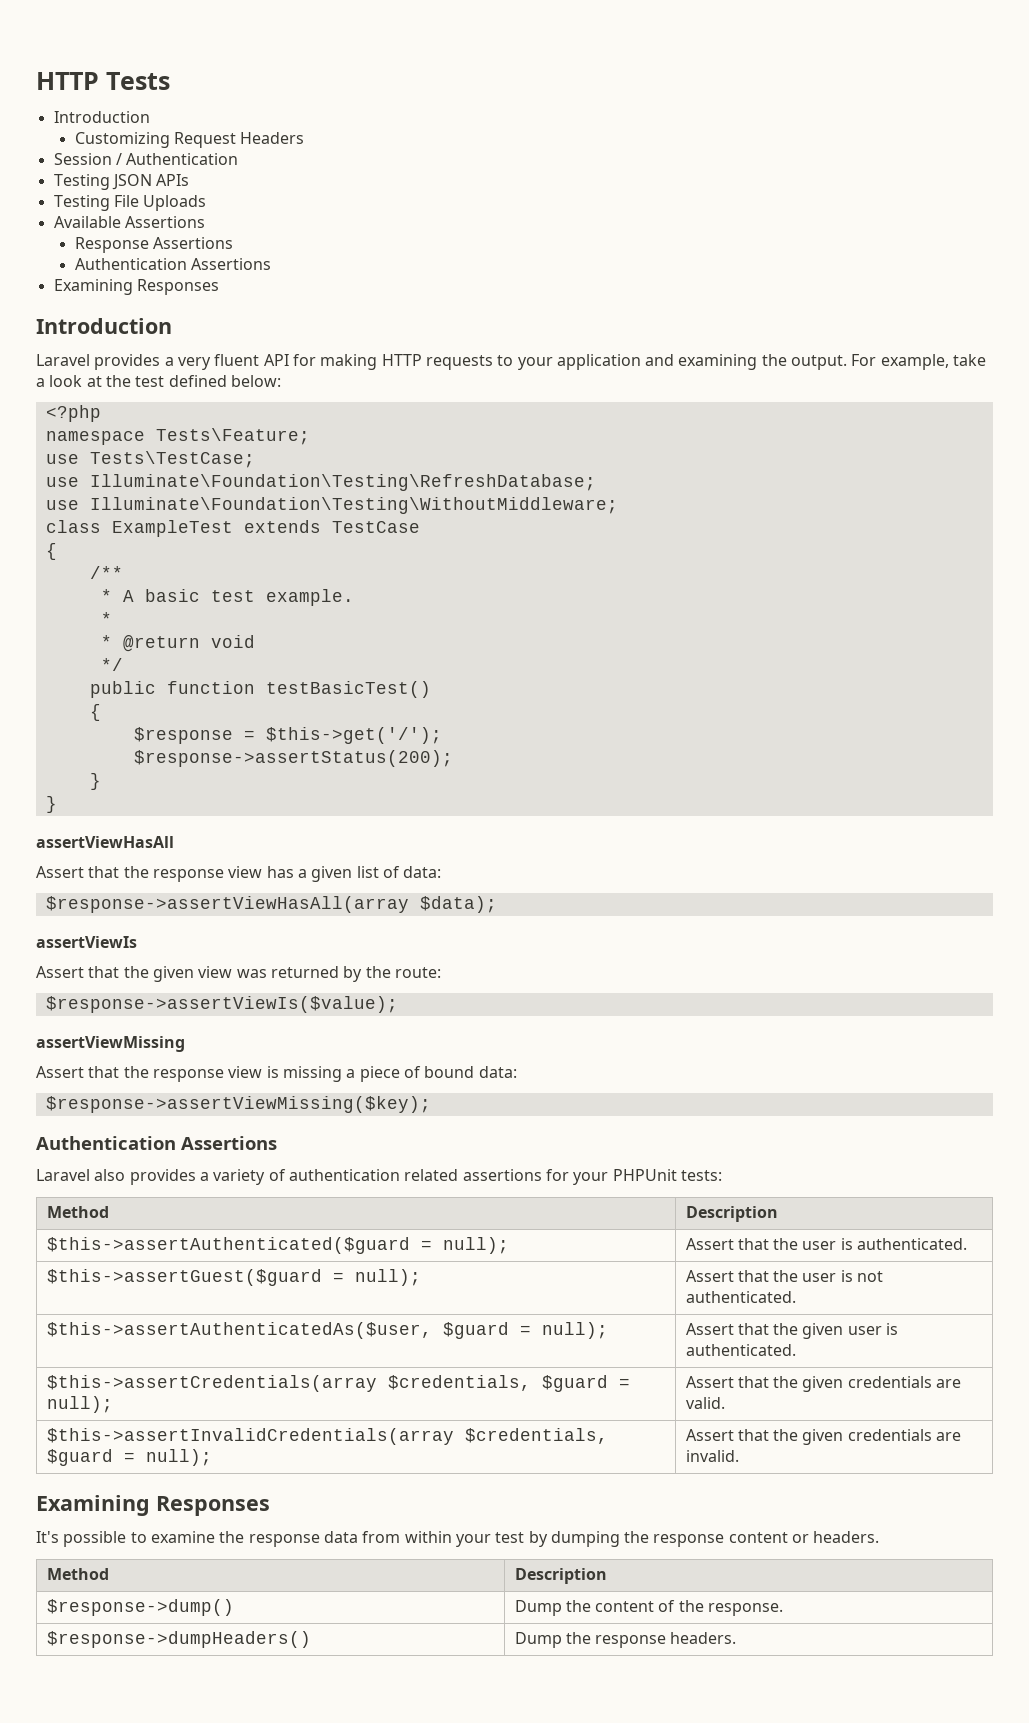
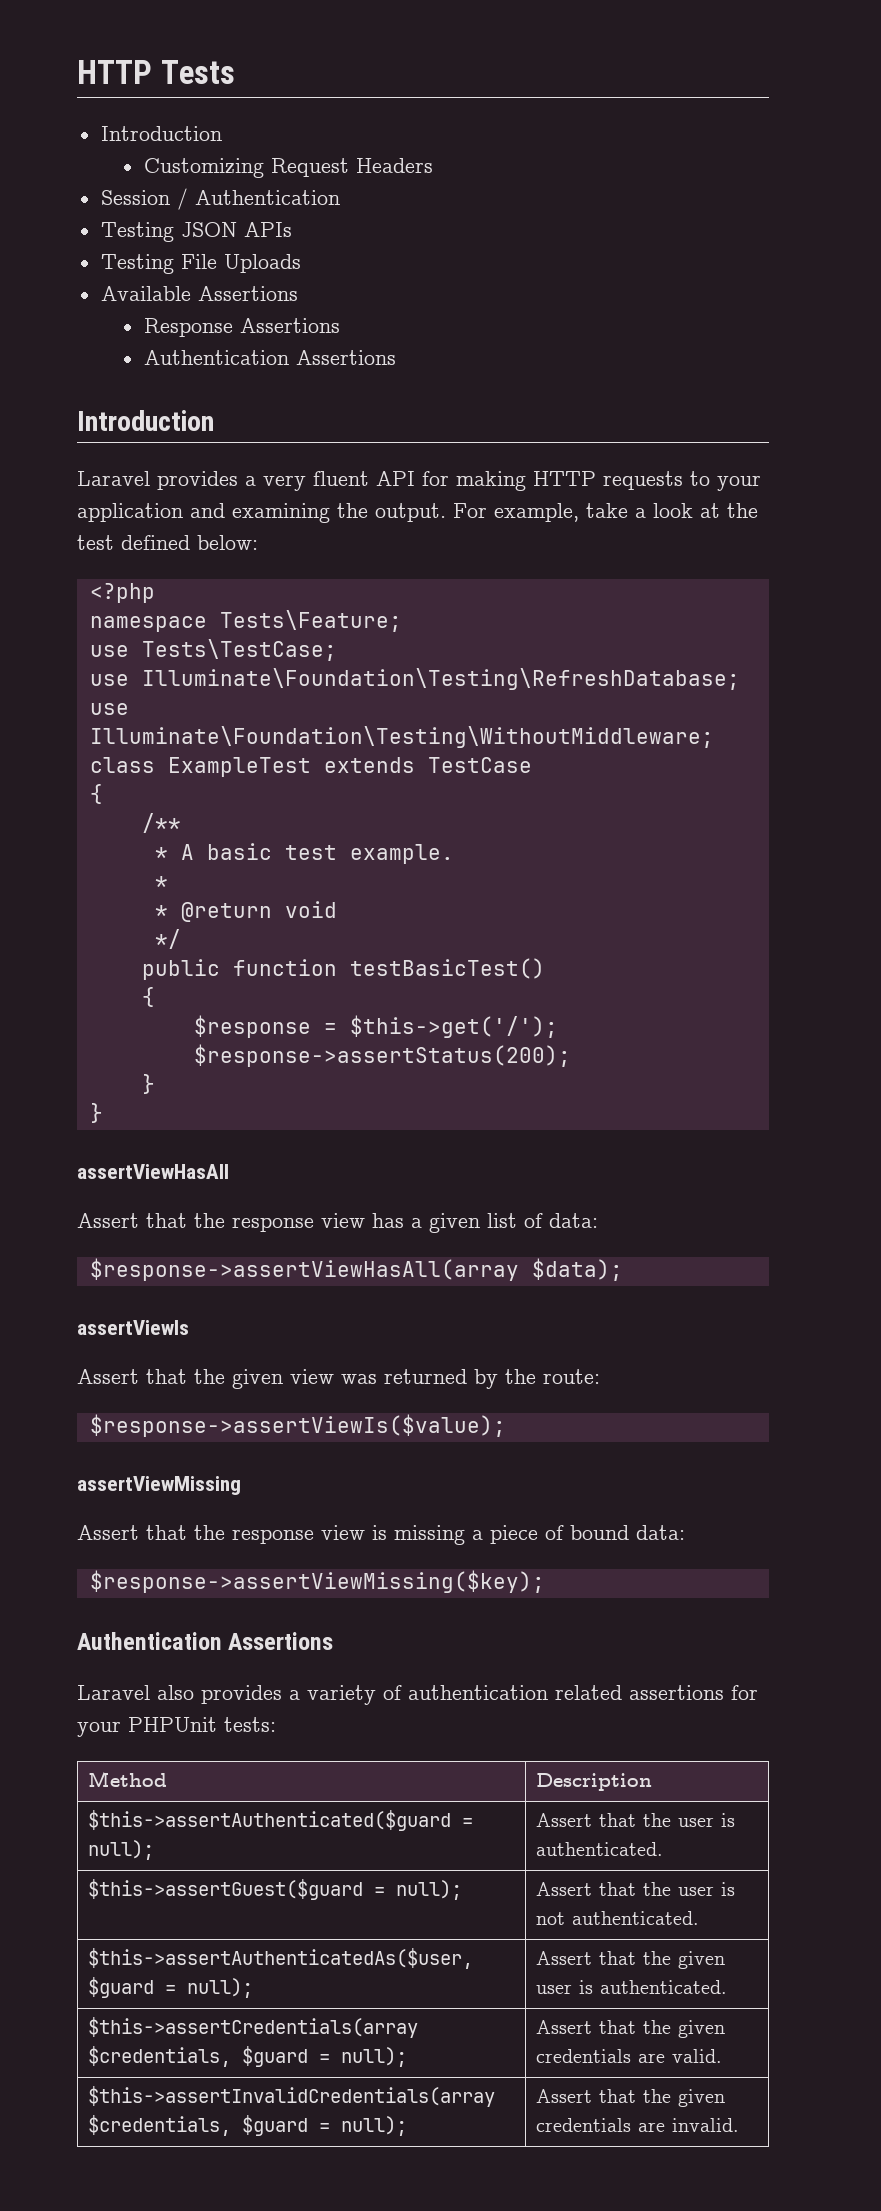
  Response Assertions
  Authentication Assertions
- Examining Responses
  $this->assertInvalidCredentials(array $credentials, $guard = null); | Assert that the given credentials are invalid.
- Examining Responses
- It's possible to examine the response data from within your test by dumping the response content or headers.
- Method | Description
- $response->dump() | Dump the content of the response.
- $response->dumpHeaders() | Dump the response headers.

